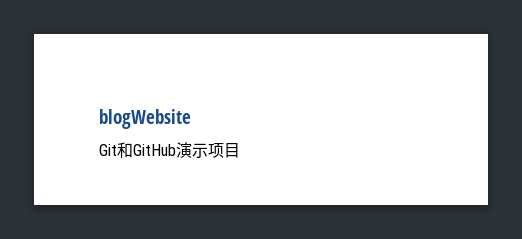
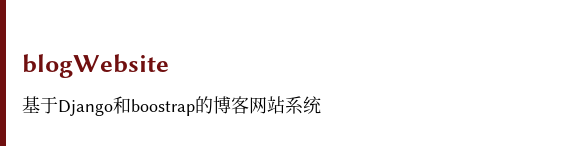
- Git和GitHub演示项目
+ 基于Django和boostrap的博客网站系统

